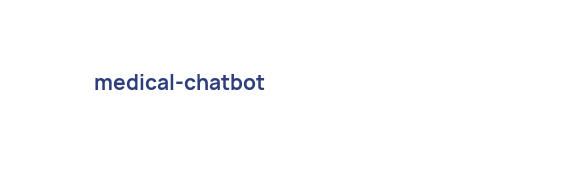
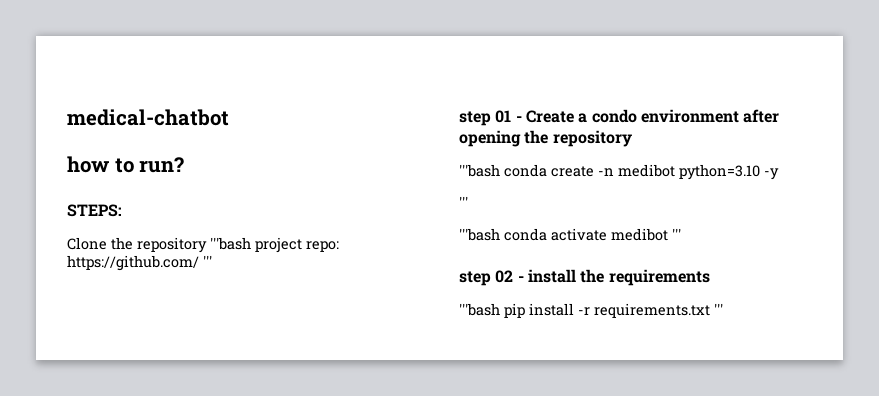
+ how to run?
+ STEPS:
+ Clone the repository '''bash project repo: https://github.com/ '''
+ step 01 - Create a condo environment after opening the repository
+ '''bash conda create -n medibot python=3.10 -y
+ '''
+ '''bash conda activate medibot '''
+ step 02 - install the requirements
+ '''bash pip install -r requirements.txt '''

